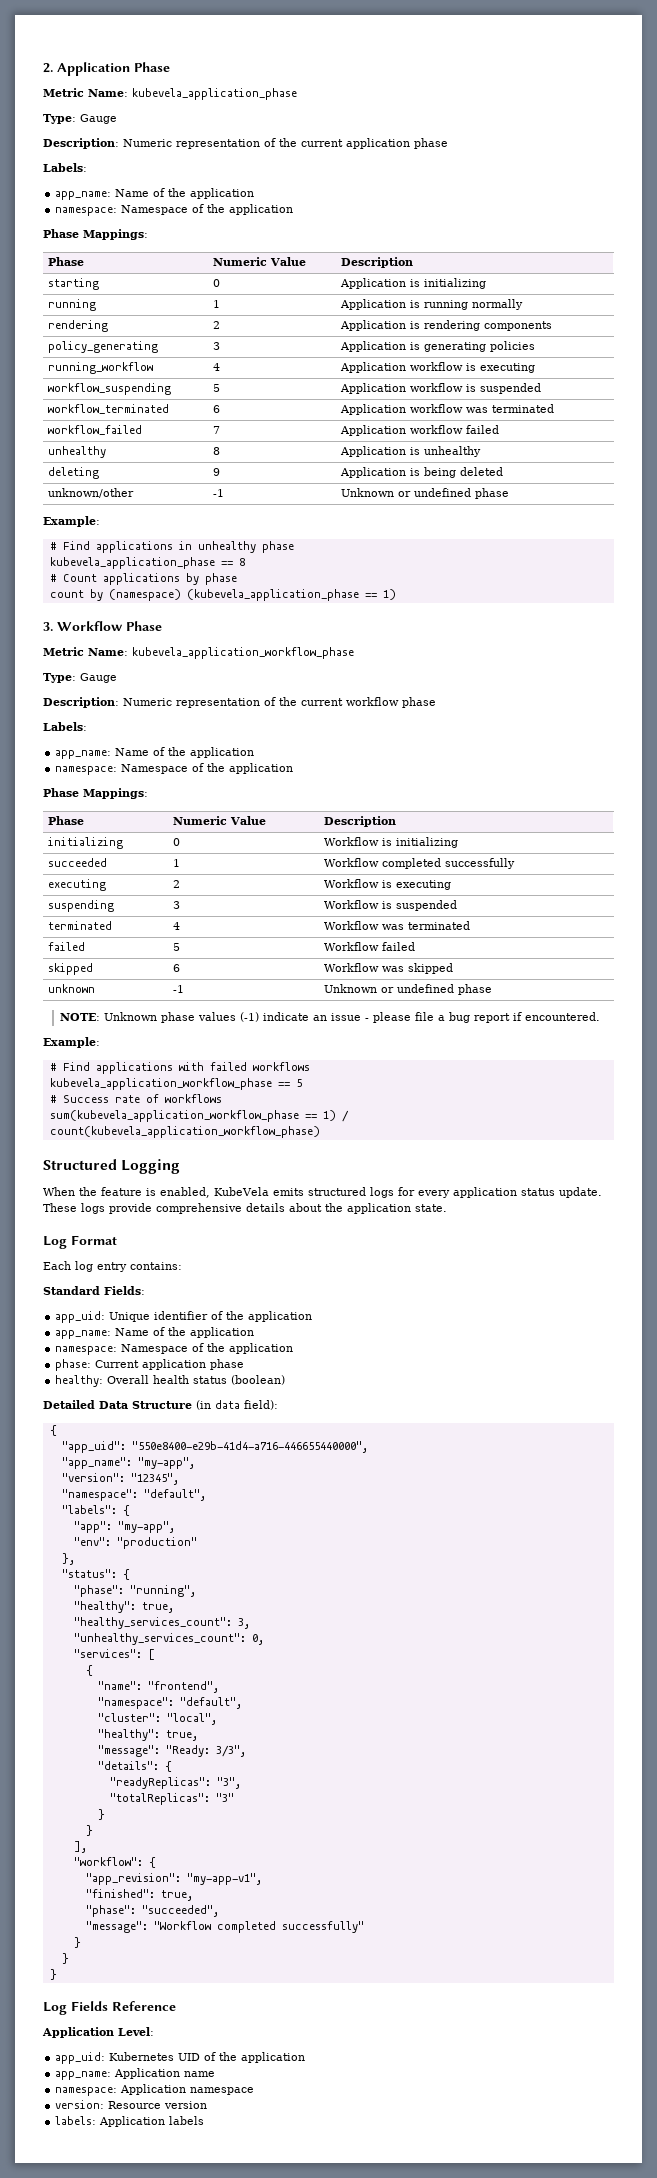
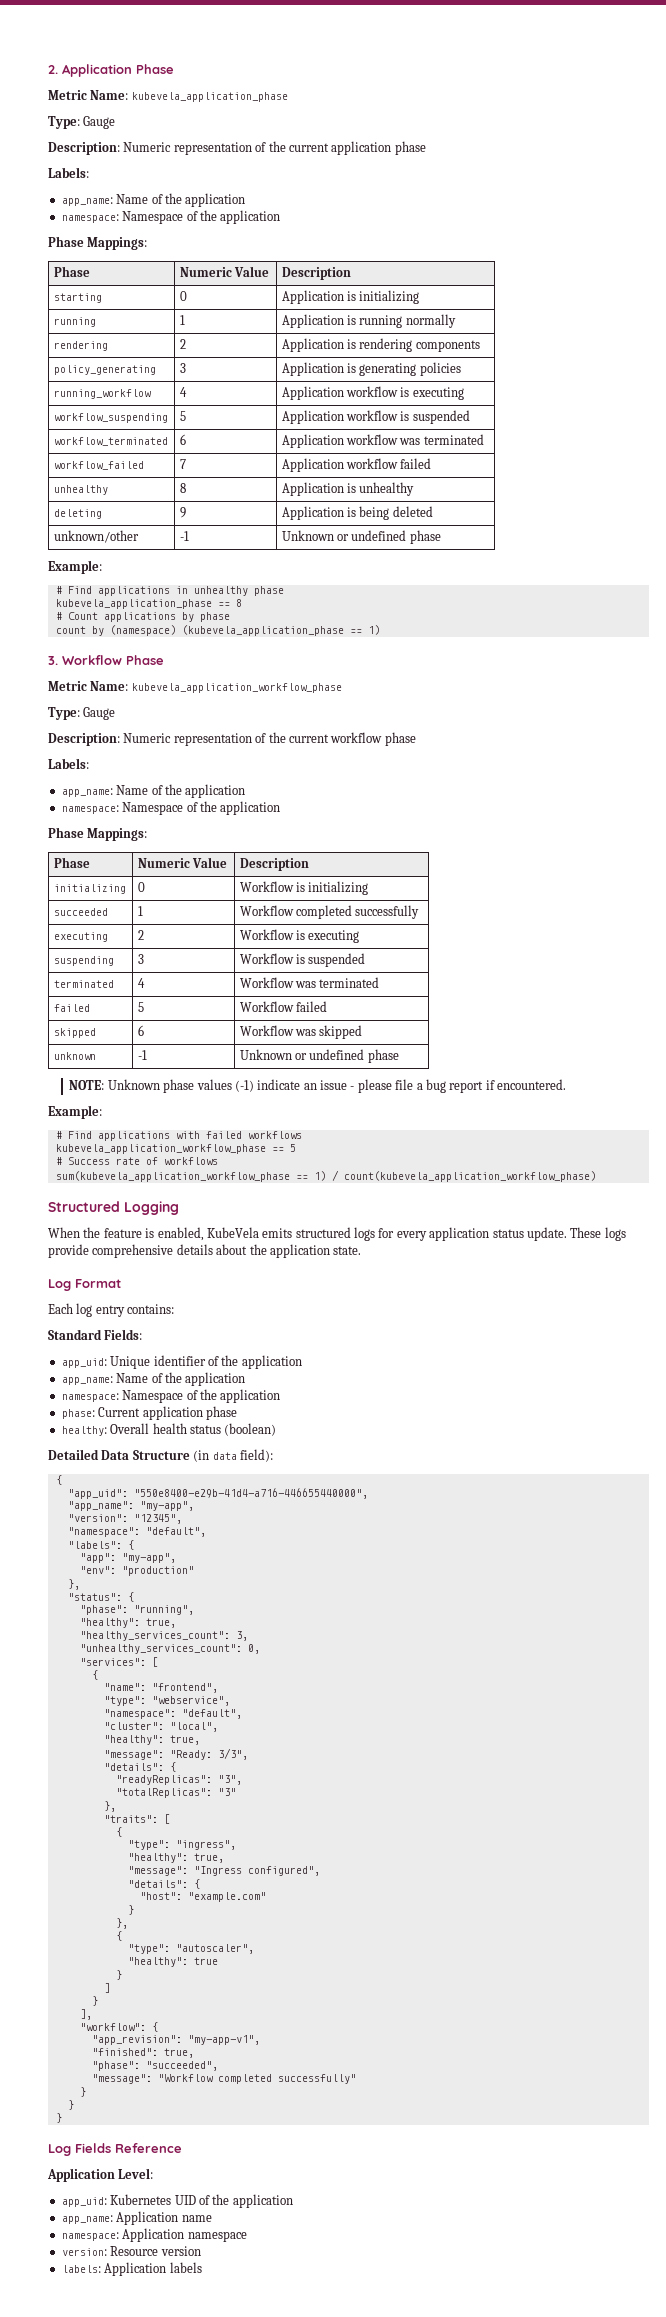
+ "type": "webservice",
  "totalReplicas": "3"
+ },
+ "traits": [
+ {
+ "type": "ingress",
+ "healthy": true,
+ "message": "Ingress configured",
+ "details": {
+ "host": "example.com"
  }
+ },
+ {
+ "type": "autoscaler",
+ "healthy": true
+ }
+ ]

